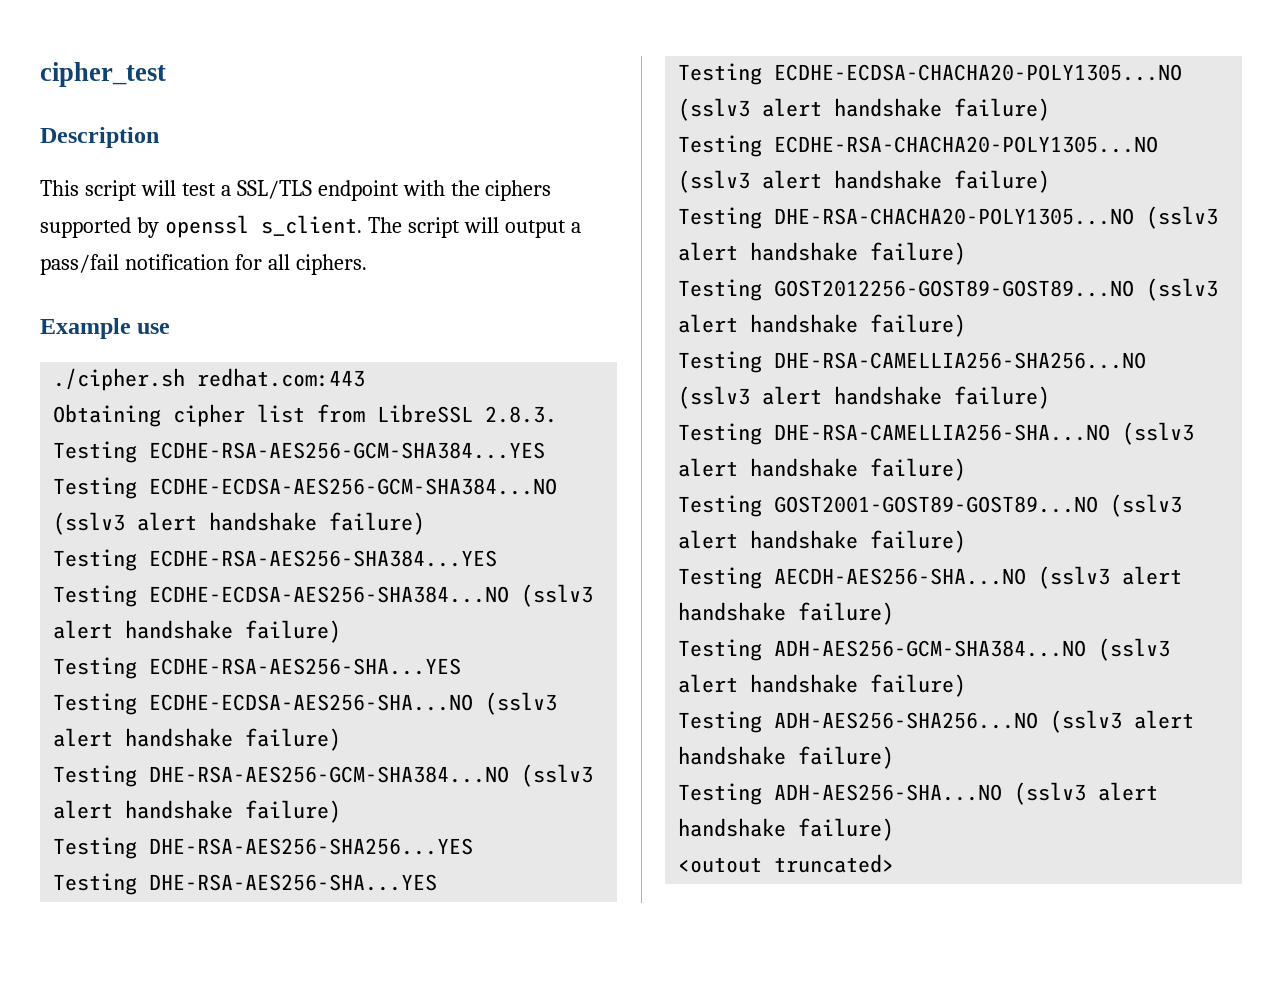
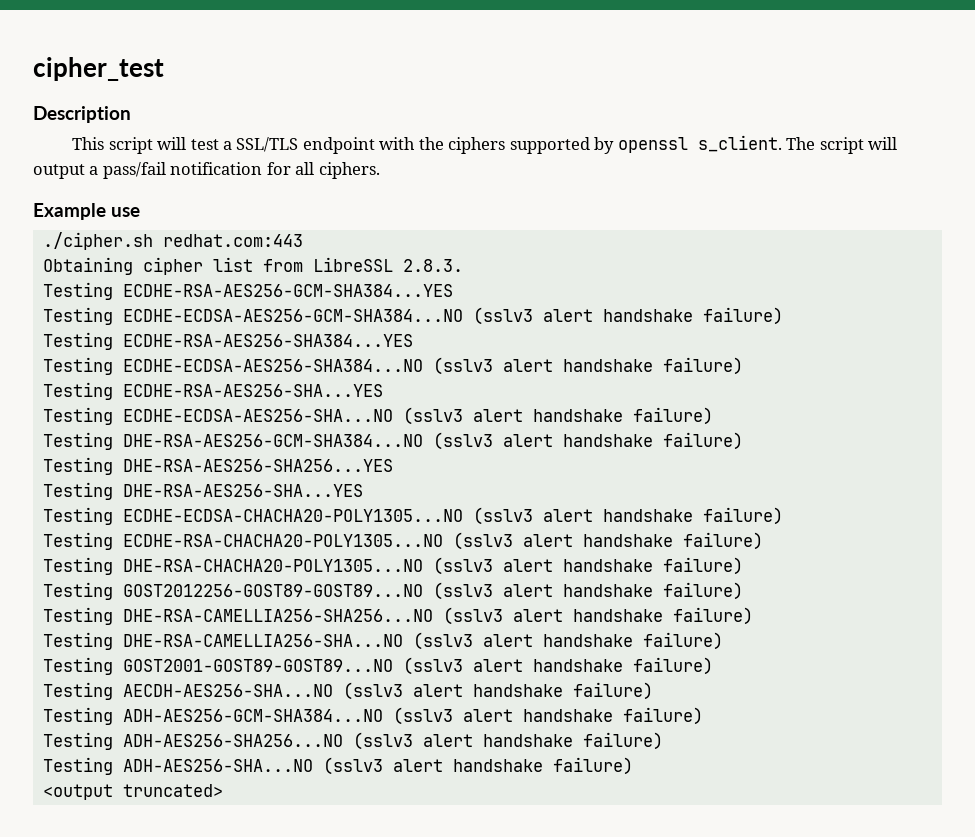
- <outout truncated>
+ <output truncated>

